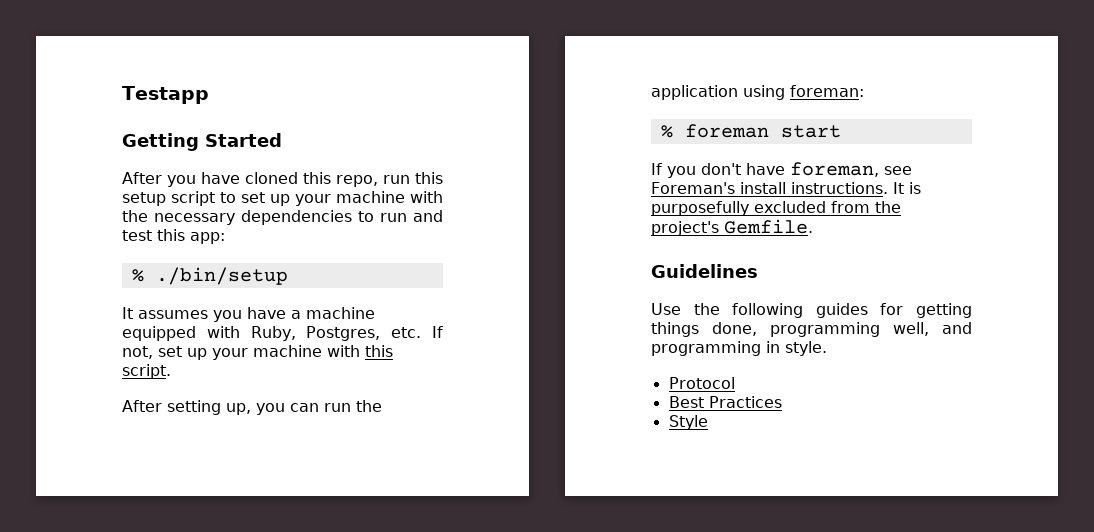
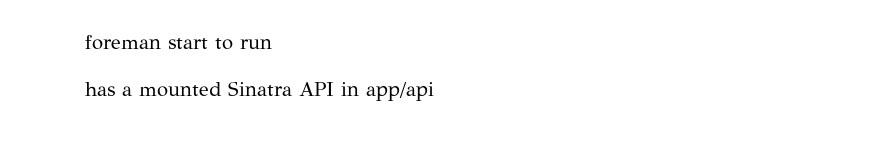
- Testapp
- Getting Started
- After you have cloned this repo, run this setup script to set up your machine with the necessary dependencies to run and test this app:
- % ./bin/setup
- It assumes you have a machine equipped with Ruby, Postgres, etc. If not, set up your machine with this script.
- After setting up, you can run the application using foreman:
- % foreman start
- If you don't have foreman, see Foreman's install instructions. It is purposefully excluded from the project's Gemfile.
- Guidelines
- Use the following guides for getting things done, programming well, and programming in style.
- Protocol
- Best Practices
- Style
+ foreman start to run
+ has a mounted Sinatra API in app/api

